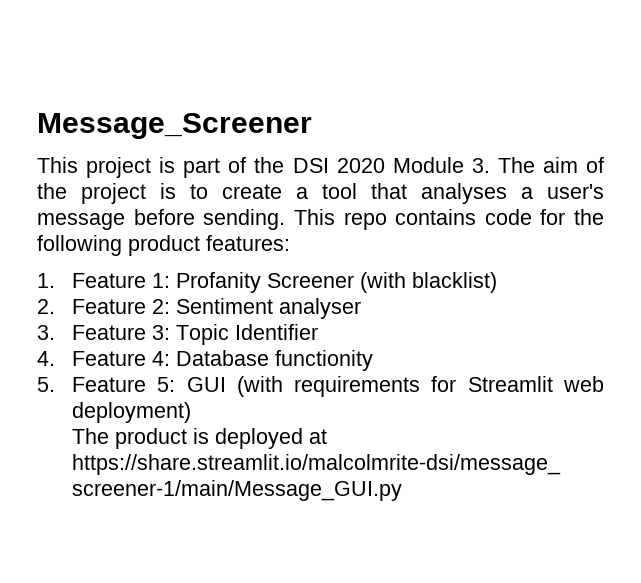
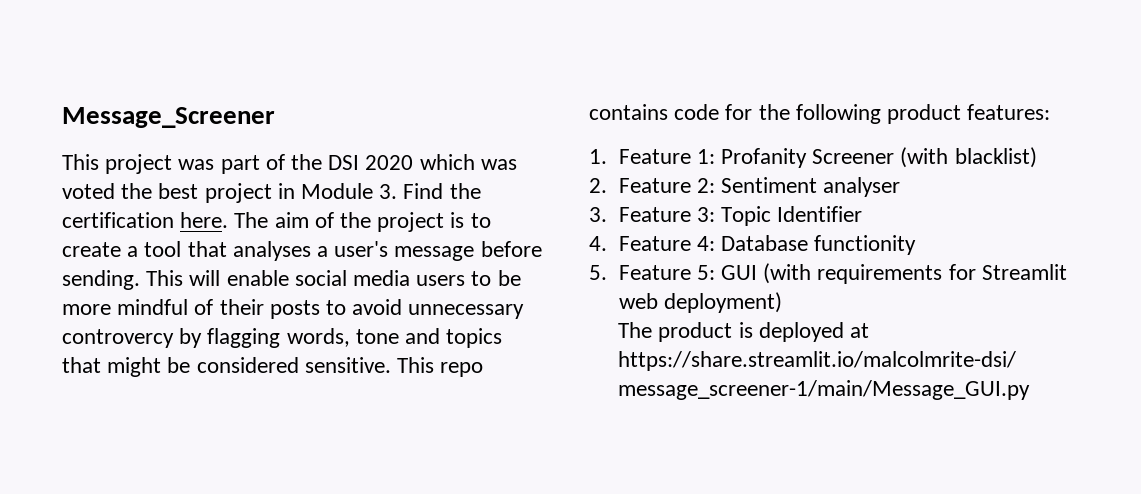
- This project is part of the DSI 2020 Module 3. The aim of the project is to create a tool that analyses a user's message before sending.
+ This project was part of the DSI 2020 which was voted the best project in Module 3. Find the certification here. The aim of the project is to create a tool that analyses a user's message before sending.
- This repo contains code for the following product features:
+ This will enable social media users to be more mindful of their posts to avoid unnecessary controvercy by flagging words, tone and topics that might be considered sensitive. This repo contains code for the following product features:

